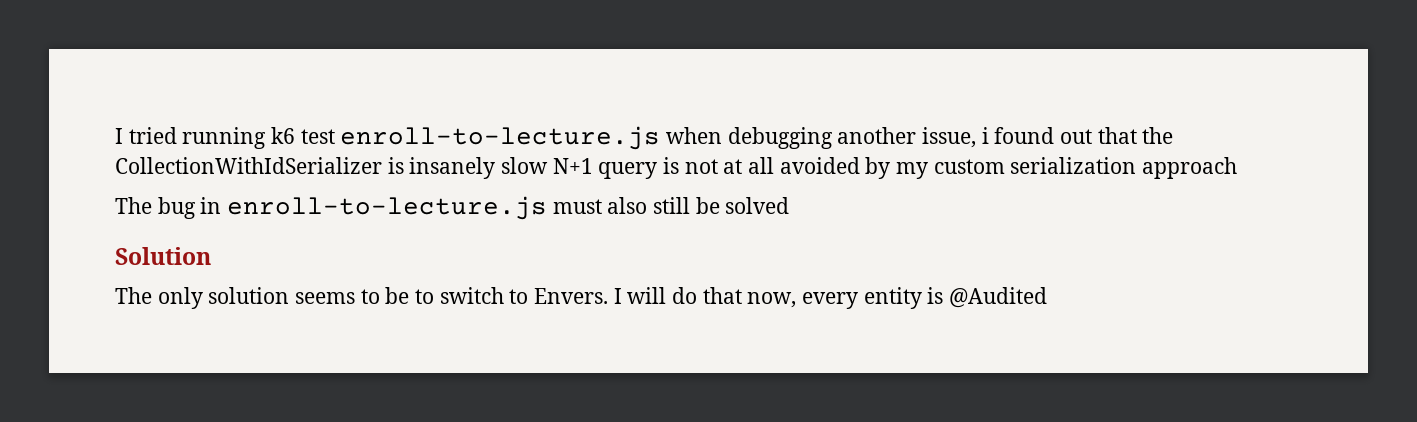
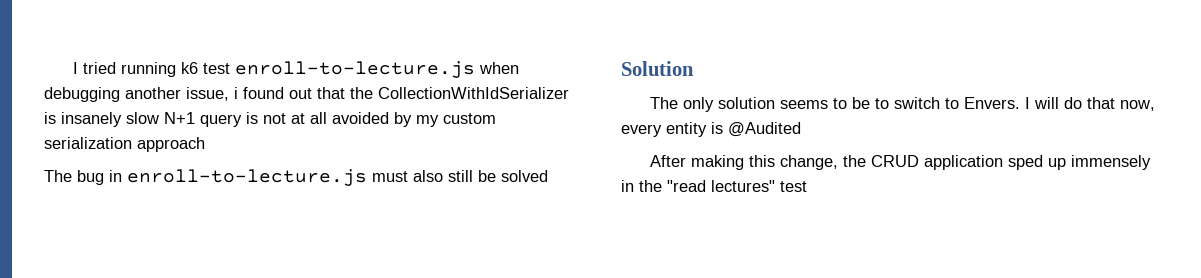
+ After making this change, the CRUD application sped up immensely in the "read lectures" test

